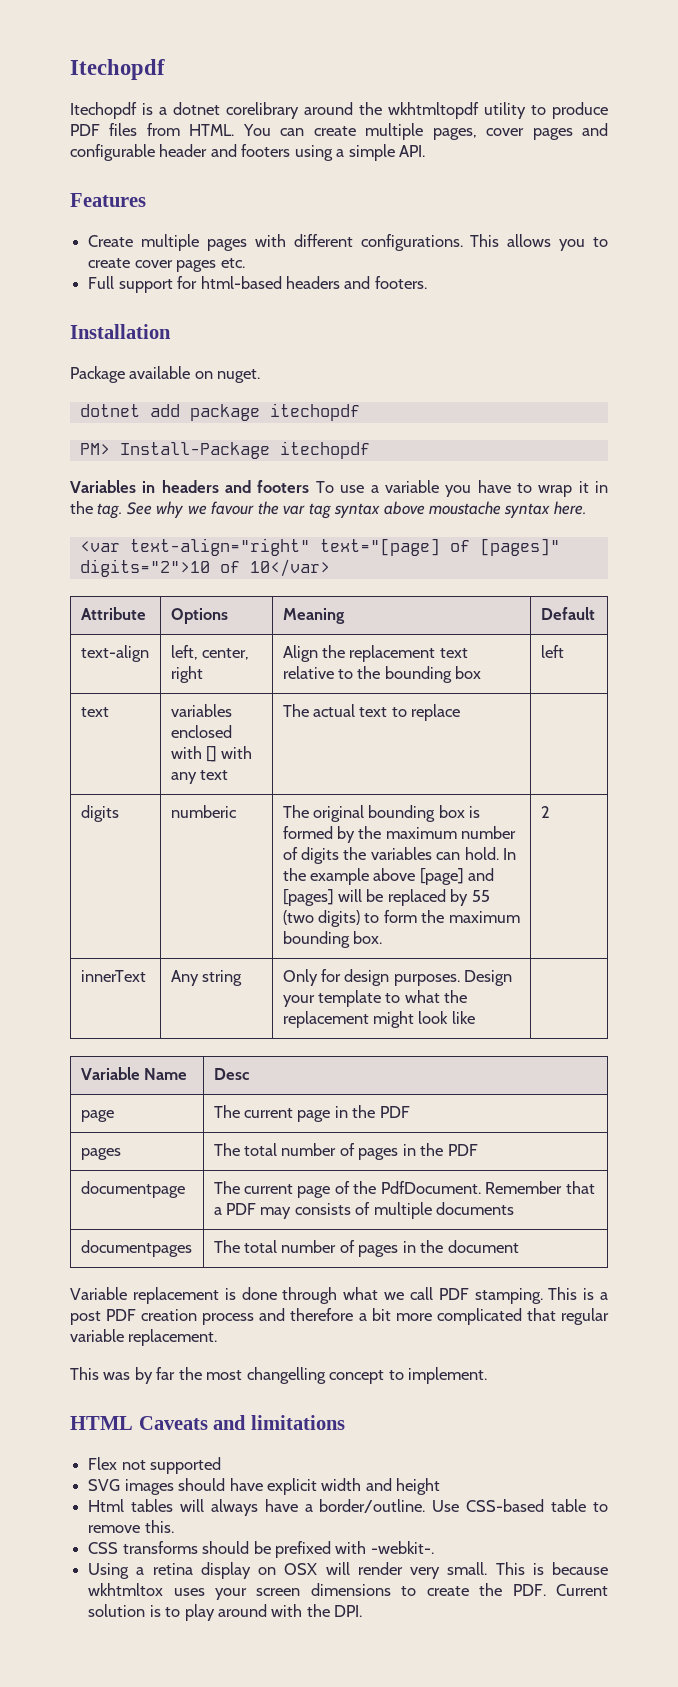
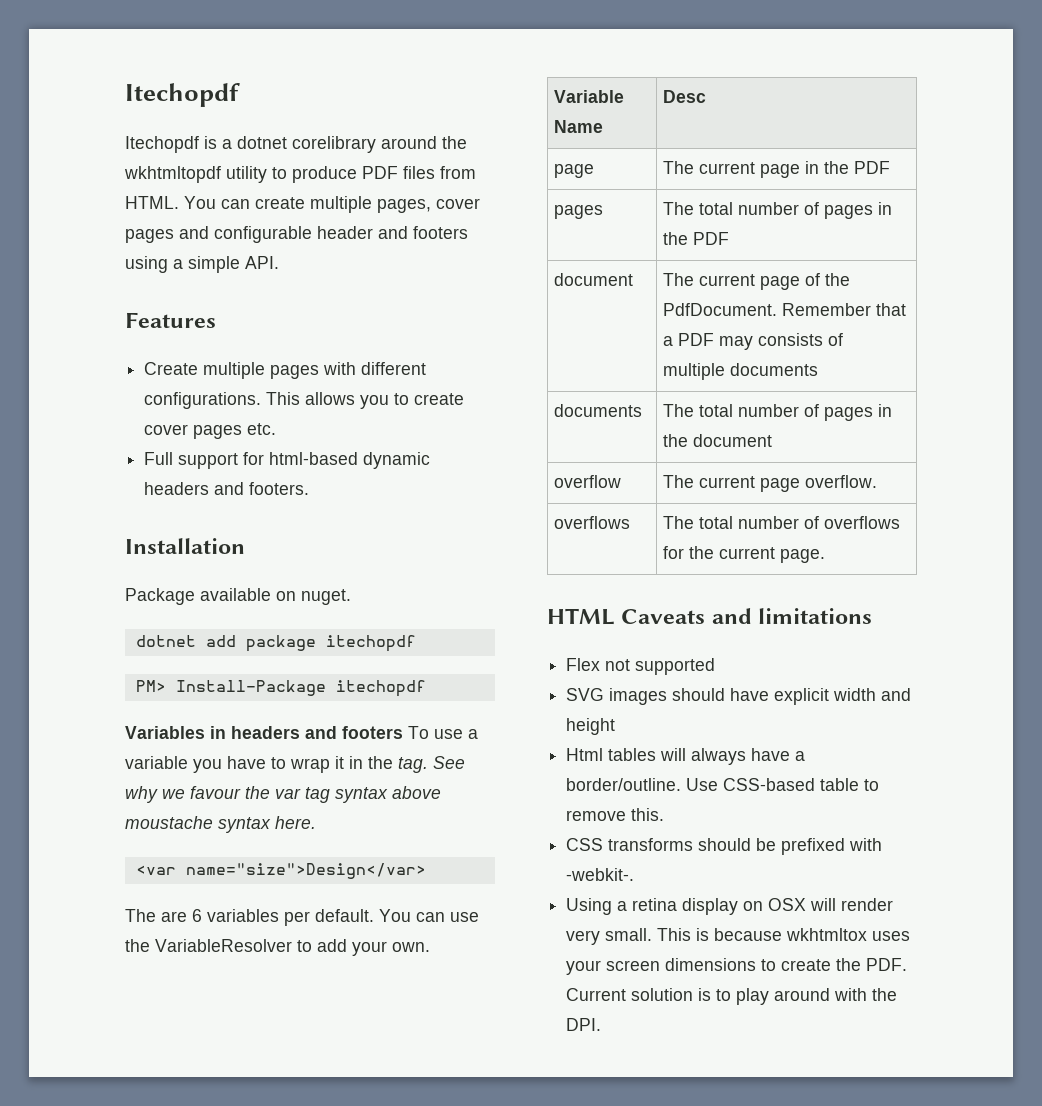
- Full support for html-based headers and footers.
+ Full support for html-based dynamic headers and footers.
- <var text-align="right" text="[page] of [pages]" digits="2">10 of 10</var>
- Attribute | Options | Meaning | Default
- text-align | left, center, right | Align the replacement text relative to the bounding box | left
- text | variables enclosed with [] with any text | The actual text to replace |
- digits | numberic | The original bounding box is formed by the maximum number of digits the variables can hold. In the example above [page] and [pages] will be replaced by 55 (two digits) to form the maximum bounding box. | 2
- innerText | Any string | Only for design purposes. Design your template to what the replacement might look like |
+ <var name="size">Design</var>
+ The are 6 variables per default. You can use the VariableResolver to add your own.
- documentpage | The current page of the PdfDocument. Remember that a PDF may consists of multiple documents
+ document | The current page of the PdfDocument. Remember that a PDF may consists of multiple documents
- documentpages | The total number of pages in the document
+ documents | The total number of pages in the document
- Variable replacement is done through what we call PDF stamping. This is a post PDF creation process and therefore a bit more complicated that regular variable replacement.
- This was by far the most changelling concept to implement.
+ overflow | The current page overflow.
+ overflows | The total number of overflows for the current page.

